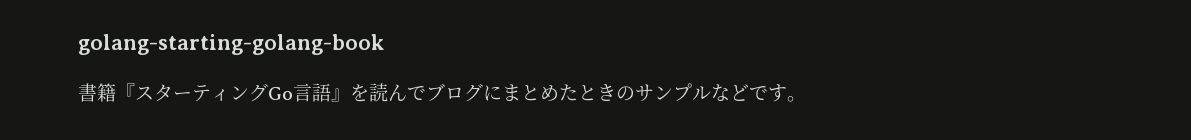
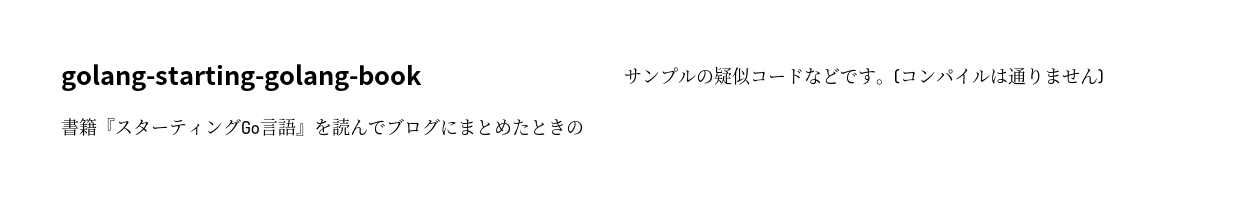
- 書籍『スターティングGo言語』を読んでブログにまとめたときのサンプルなどです。
+ 書籍『スターティングGo言語』を読んでブログにまとめたときのサンプルの疑似コードなどです。(コンパイルは通りません)

